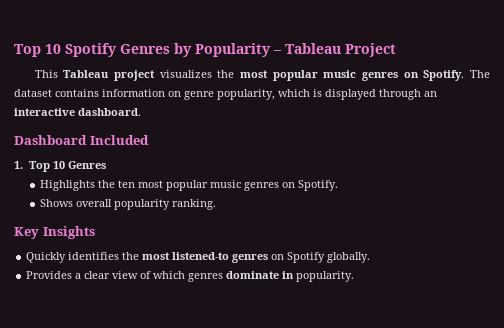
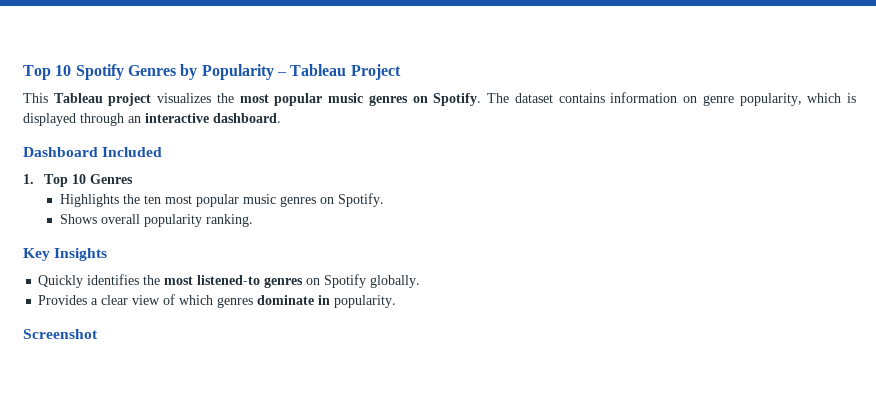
+ Screenshot

